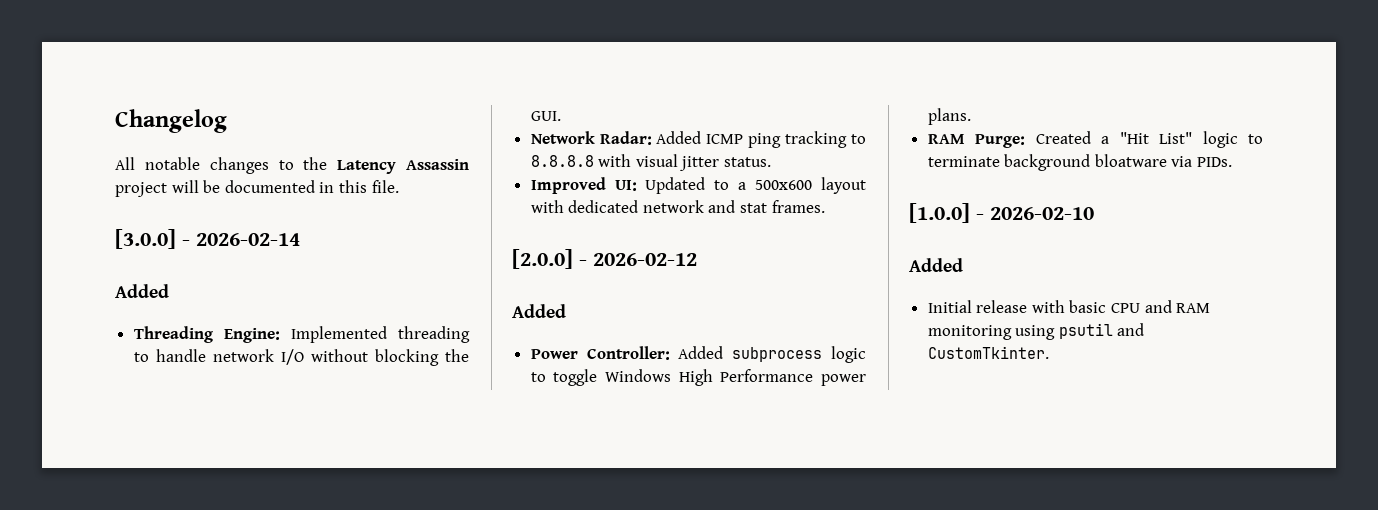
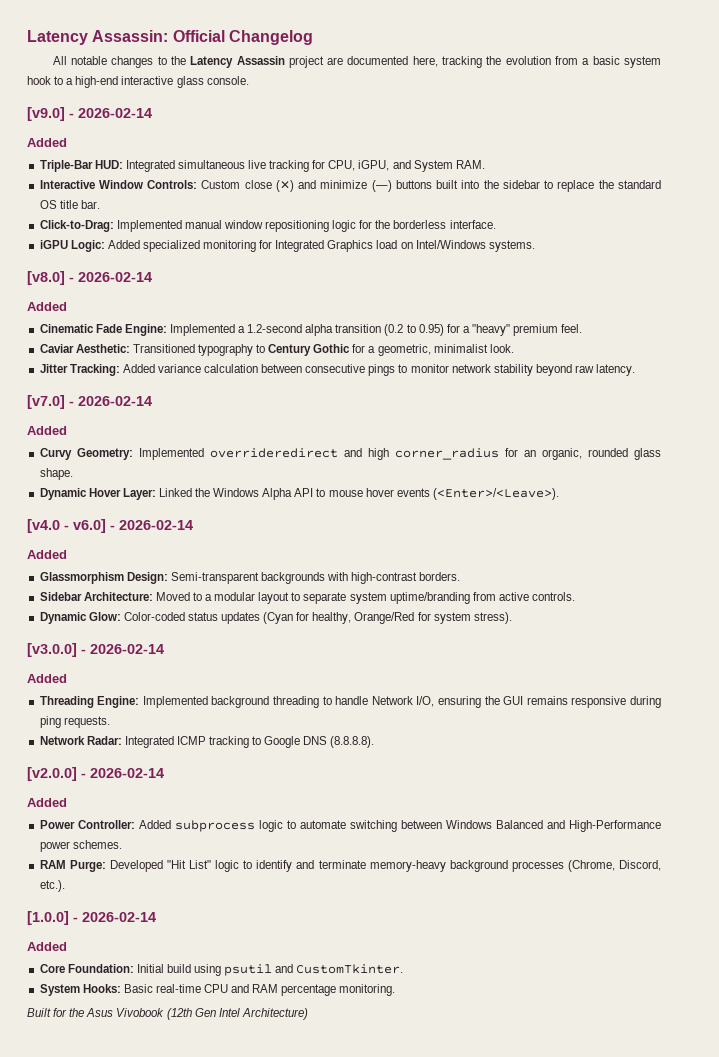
- Changelog
+ Latency Assassin: Official Changelog
- All notable changes to the Latency Assassin project will be documented in this file.
- [3.0.0] - 2026-02-14
+ All notable changes to the Latency Assassin project are documented here, tracking the evolution from a basic system hook to a high-end interactive glass console.
+ [v9.0] - 2026-02-14
+ Added
+ Triple-Bar HUD: Integrated simultaneous live tracking for CPU, iGPU, and System RAM.
+ Interactive Window Controls: Custom close (✕) and minimize (—) buttons built into the sidebar to replace the standard OS title bar.
+ Click-to-Drag: Implemented manual window repositioning logic for the borderless interface.
+ iGPU Logic: Added specialized monitoring for Integrated Graphics load on Intel/Windows systems.
+ [v8.0] - 2026-02-14
+ Added
+ Cinematic Fade Engine: Implemented a 1.2-second alpha transition (0.2 to 0.95) for a "heavy" premium feel.
+ Caviar Aesthetic: Transitioned typography to Century Gothic for a geometric, minimalist look.
+ Jitter Tracking: Added variance calculation between consecutive pings to monitor network stability beyond raw latency.
+ [v7.0] - 2026-02-14
+ Added
+ Curvy Geometry: Implemented overrideredirect and high corner_radius for an organic, rounded glass shape.
+ Dynamic Hover Layer: Linked the Windows Alpha API to mouse hover events (<Enter>/<Leave>).
+ [v4.0 - v6.0] - 2026-02-14
+ Added
+ Glassmorphism Design: Semi-transparent backgrounds with high-contrast borders.
+ Sidebar Architecture: Moved to a modular layout to separate system uptime/branding from active controls.
+ Dynamic Glow: Color-coded status updates (Cyan for healthy, Orange/Red for system stress).
+ [v3.0.0] - 2026-02-14
- Threading Engine: Implemented threading to handle network I/O without blocking the GUI.
- Network Radar: Added ICMP ping tracking to 8.8.8.8 with visual jitter status.
- Improved UI: Updated to a 500x600 layout with dedicated network and stat frames.
- [2.0.0] - 2026-02-12
+ Threading Engine: Implemented background threading to handle Network I/O, ensuring the GUI remains responsive during ping requests.
+ Network Radar: Integrated ICMP tracking to Google DNS (8.8.8.8).
+ [v2.0.0] - 2026-02-14
- Power Controller: Added subprocess logic to toggle Windows High Performance power plans.
+ Power Controller: Added subprocess logic to automate switching between Windows Balanced and High-Performance power schemes.
- RAM Purge: Created a "Hit List" logic to terminate background bloatware via PIDs.
+ RAM Purge: Developed "Hit List" logic to identify and terminate memory-heavy background processes (Chrome, Discord, etc.).
- [1.0.0] - 2026-02-10
+ [1.0.0] - 2026-02-14
  Added
- Initial release with basic CPU and RAM monitoring using psutil and CustomTkinter.
+ Core Foundation: Initial build using psutil and CustomTkinter.
+ System Hooks: Basic real-time CPU and RAM percentage monitoring.
+ Built for the Asus Vivobook (12th Gen Intel Architecture)

